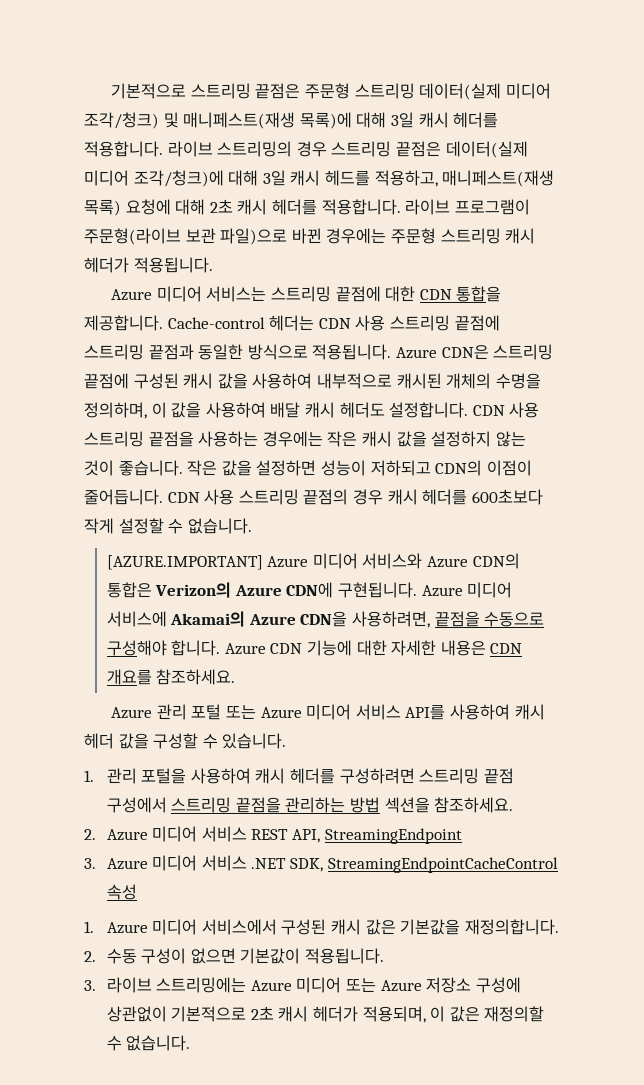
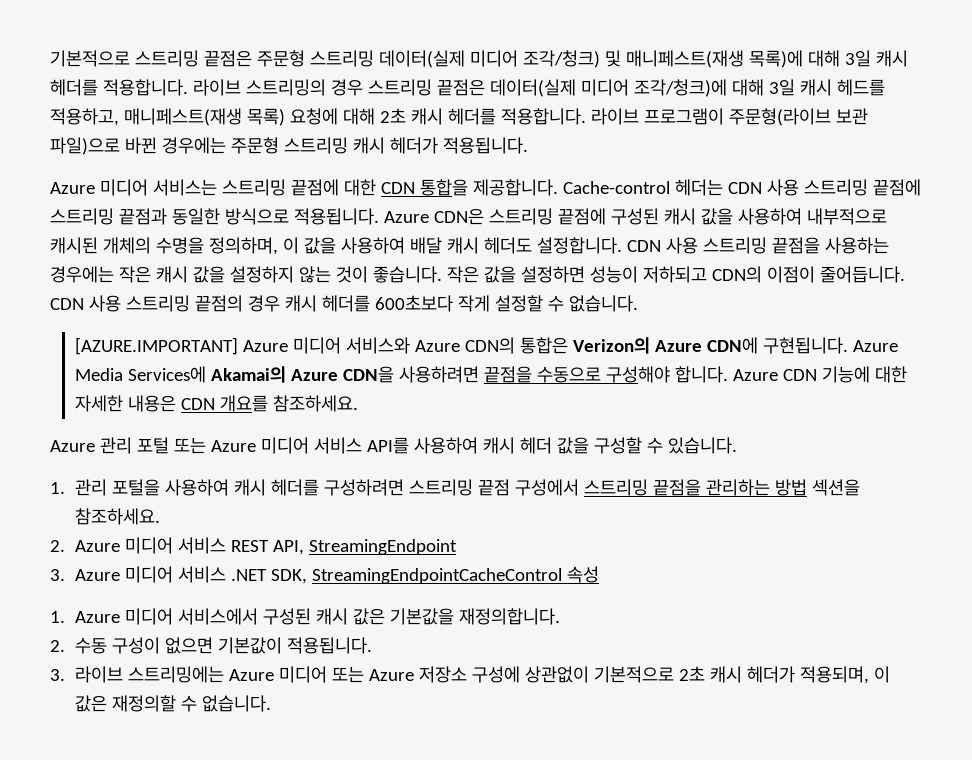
- Azure 미디어 서비스에 Akamai의 Azure CDN을 사용하려면, 끝점을 수동으로 구성해야 합니다.
+ Azure Media Services에 Akamai의 Azure CDN을 사용하려면 끝점을 수동으로 구성해야 합니다.

